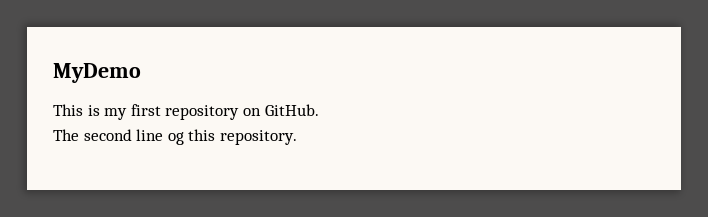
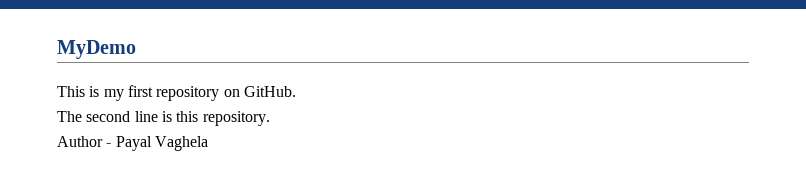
- The second line og this repository.
+ The second line is this repository.
+ Author - Payal Vaghela

